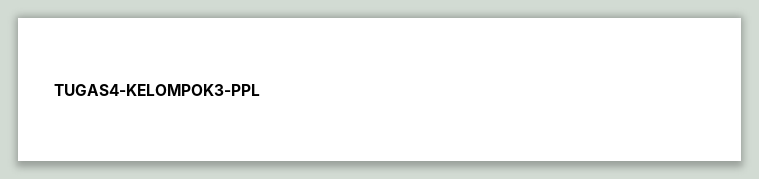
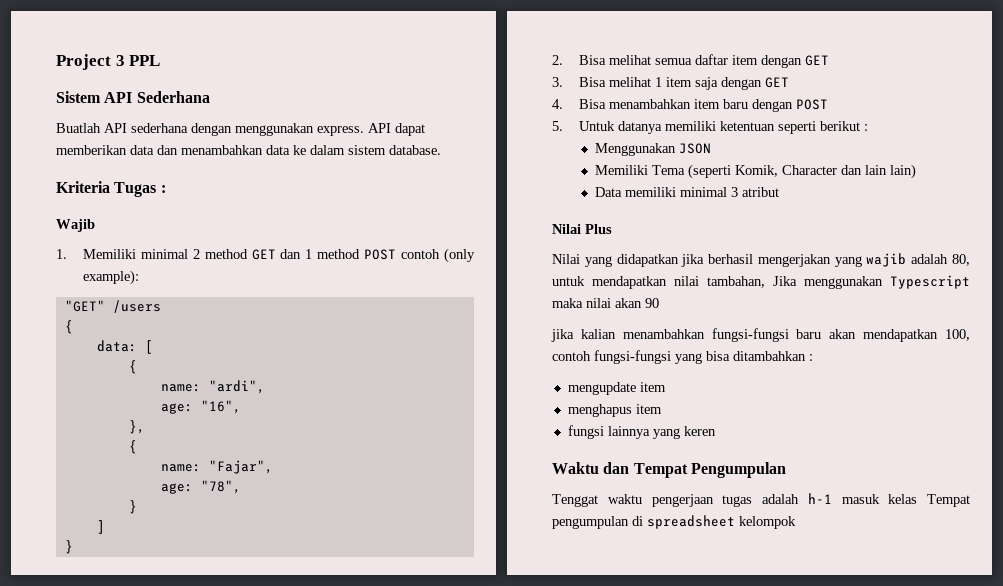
- TUGAS4-KELOMPOK3-PPL
+ Project 3 PPL
+ Sistem API Sederhana
+ Buatlah API sederhana dengan menggunakan express. API dapat memberikan data dan menambahkan data ke dalam sistem database.
+ Kriteria Tugas :
+ Wajib
+ 1. Memiliki minimal 2 method GET dan 1 method POST contoh (only example):
+ "GET" /users
+ {
+ data: [
+ {
+ name: "ardi",
+ age: "16",
+ },
+ {
+ name: "Fajar",
+ age: "78",
+ }
+ ]
+ }
+ 2. Bisa melihat semua daftar item dengan GET
+ 3. Bisa melihat 1 item saja dengan GET
+ 4. Bisa menambahkan item baru dengan POST
+ 5. Untuk datanya memiliki ketentuan seperti berikut :
+ Menggunakan JSON
+ Memiliki Tema (seperti Komik, Character dan lain lain)
+ Data memiliki minimal 3 atribut
+ Nilai Plus
+ Nilai yang didapatkan jika berhasil mengerjakan yang wajib adalah 80, untuk mendapatkan nilai tambahan, Jika menggunakan Typescript maka nilai akan 90
+ jika kalian menambahkan fungsi-fungsi baru akan mendapatkan 100, contoh fungsi-fungsi yang bisa ditambahkan :
+ mengupdate item
+ menghapus item
+ fungsi lainnya yang keren
+ Waktu dan Tempat Pengumpulan
+ Tenggat waktu pengerjaan tugas adalah h-1 masuk kelas Tempat pengumpulan di spreadsheet kelompok

